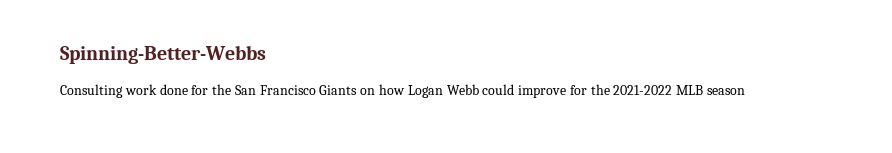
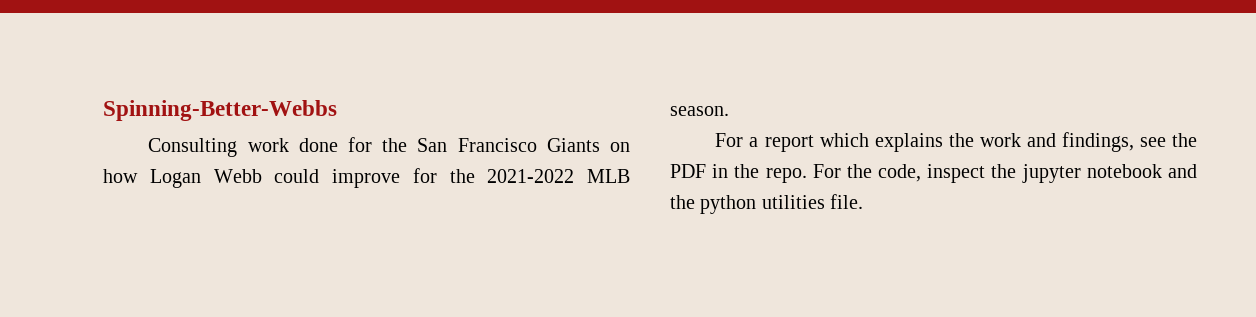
- Consulting work done for the San Francisco Giants on how Logan Webb could improve for the 2021-2022 MLB season
+ Consulting work done for the San Francisco Giants on how Logan Webb could improve for the 2021-2022 MLB season.
+ For a report which explains the work and findings, see the PDF in the repo. For the code, inspect the jupyter notebook and the python utilities file.

